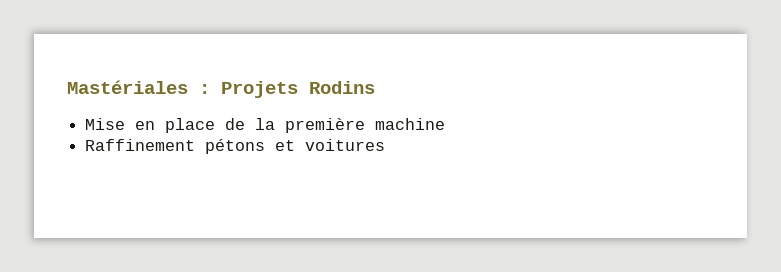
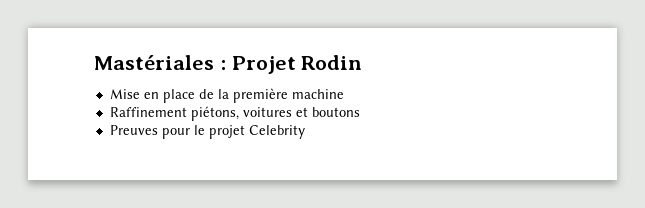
- Mastériales : Projets Rodins
+ Mastériales : Projet Rodin
- Raffinement pétons et voitures
+ Raffinement piétons, voitures et boutons
+ Preuves pour le projet Celebrity

